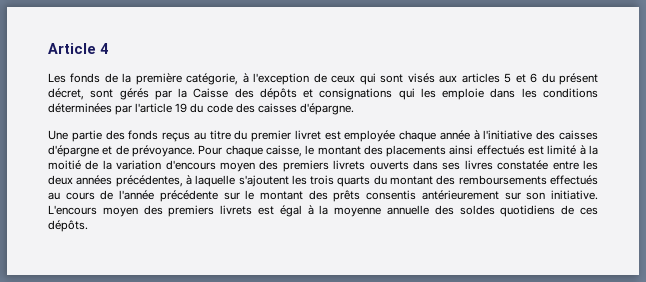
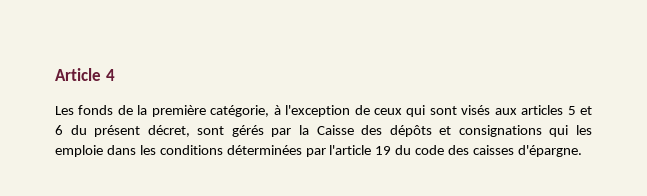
- Une partie des fonds reçus au titre du premier livret est employée chaque année à l'initiative des caisses d'épargne et de prévoyance. Pour chaque caisse, le montant des placements ainsi effectués est limité à la moitié de la variation d'encours moyen des premiers livrets ouverts dans ses livres constatée entre les deux années précédentes, à laquelle s'ajoutent les trois quarts du montant des remboursements effectués au cours de l'année précédente sur le montant des prêts consentis antérieurement sur son initiative. L'encours moyen des premiers livrets est égal à la moyenne annuelle des soldes quotidiens de ces dépôts.

